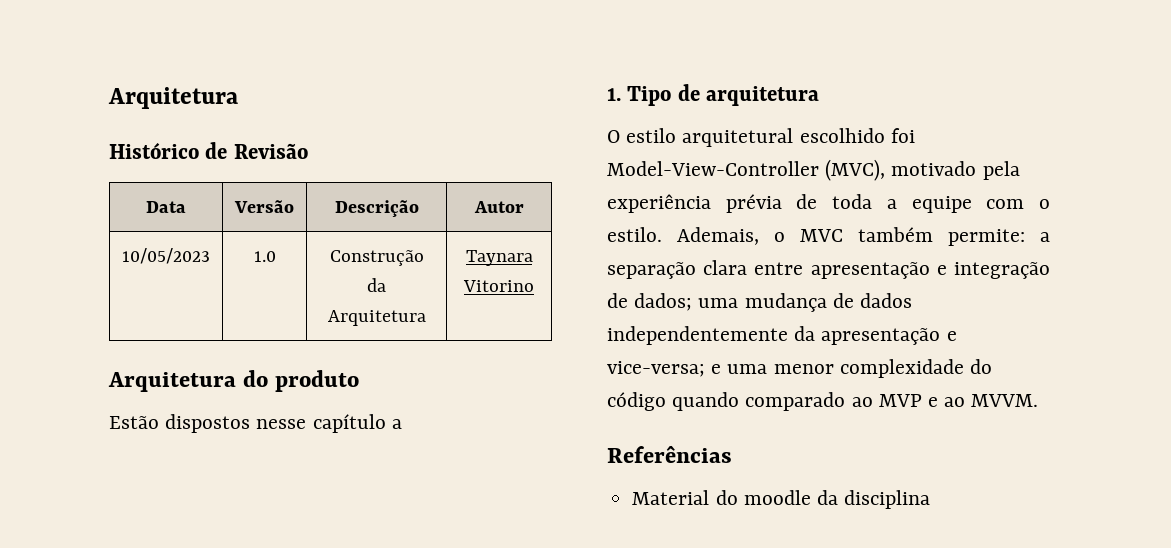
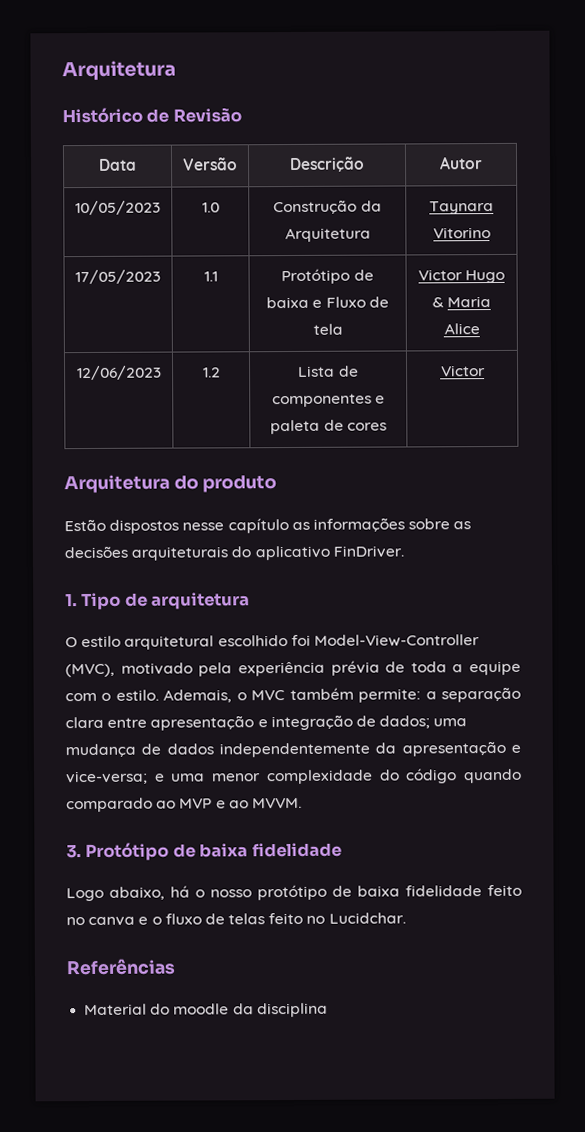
+ 17/05/2023 | 1.1 | Protótipo de baixa e Fluxo de tela | Victor Hugo & Maria Alice
+ 12/06/2023 | 1.2 | Lista de componentes e paleta de cores | Victor
- Estão dispostos nesse capítulo a
+ Estão dispostos nesse capítulo as informações sobre as decisões arquiteturais do aplicativo FinDriver.
+ 3. Protótipo de baixa fidelidade
+ Logo abaixo, há o nosso protótipo de baixa fidelidade feito no canva e o fluxo de telas feito no Lucidchar.

